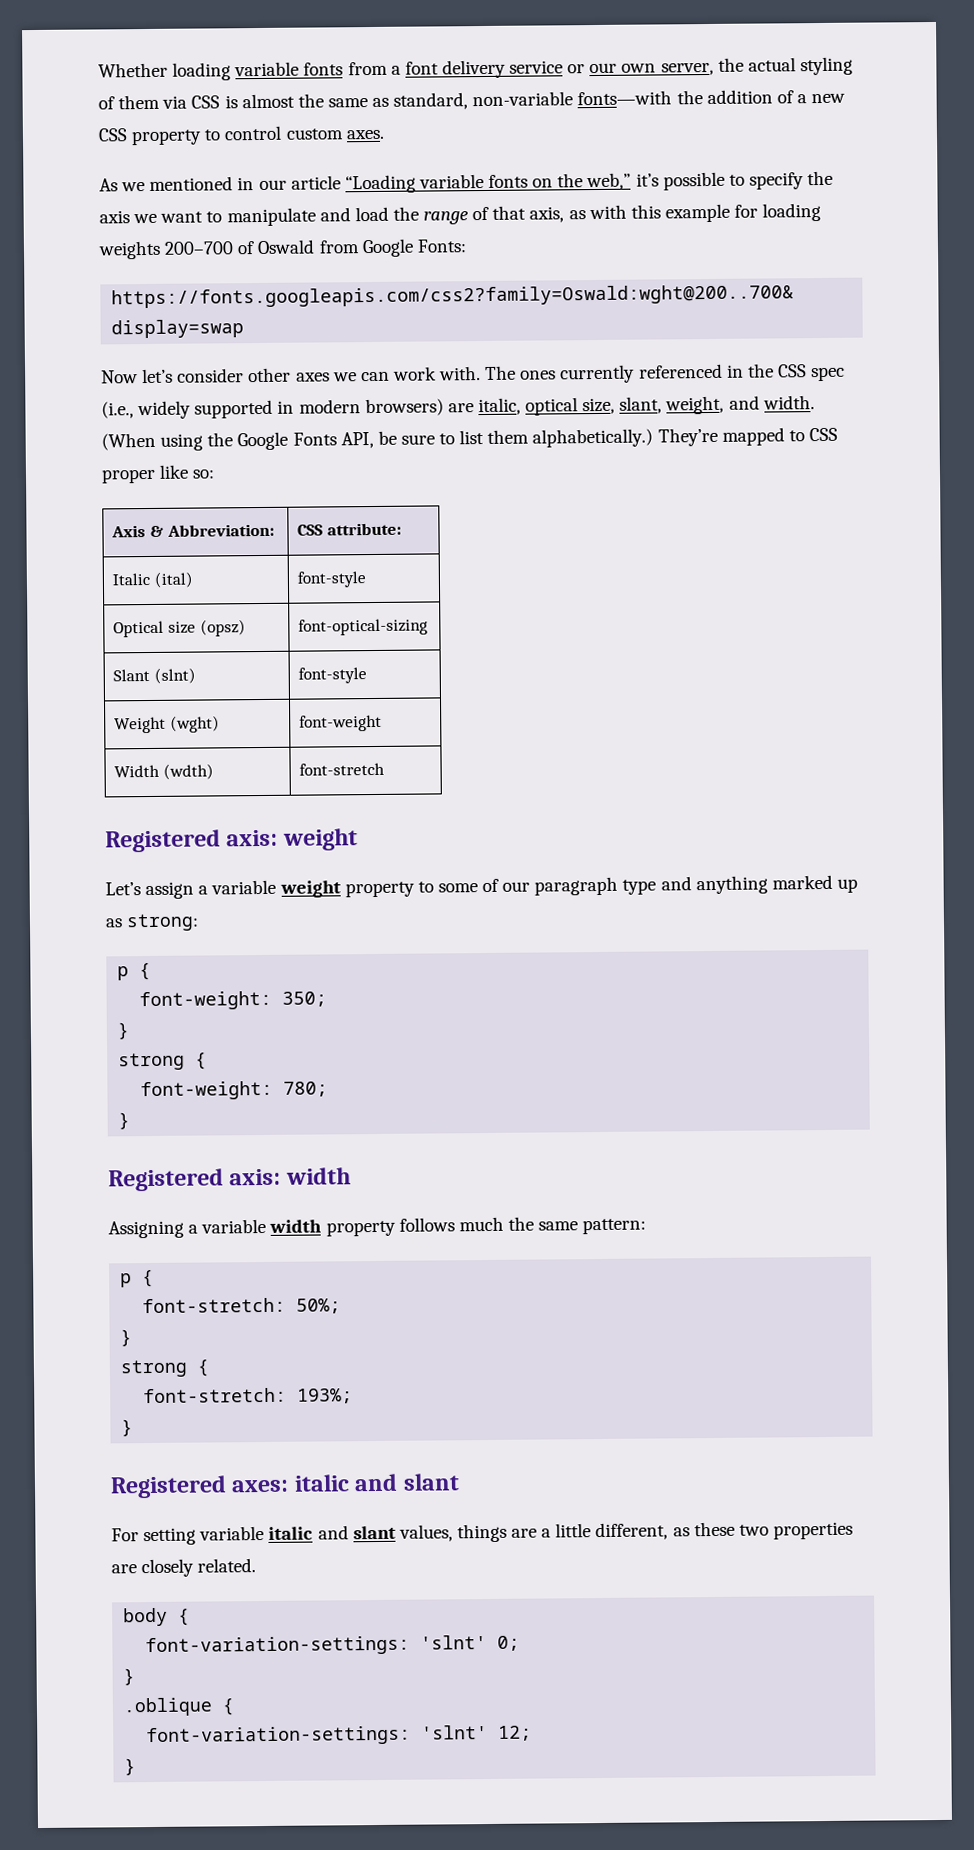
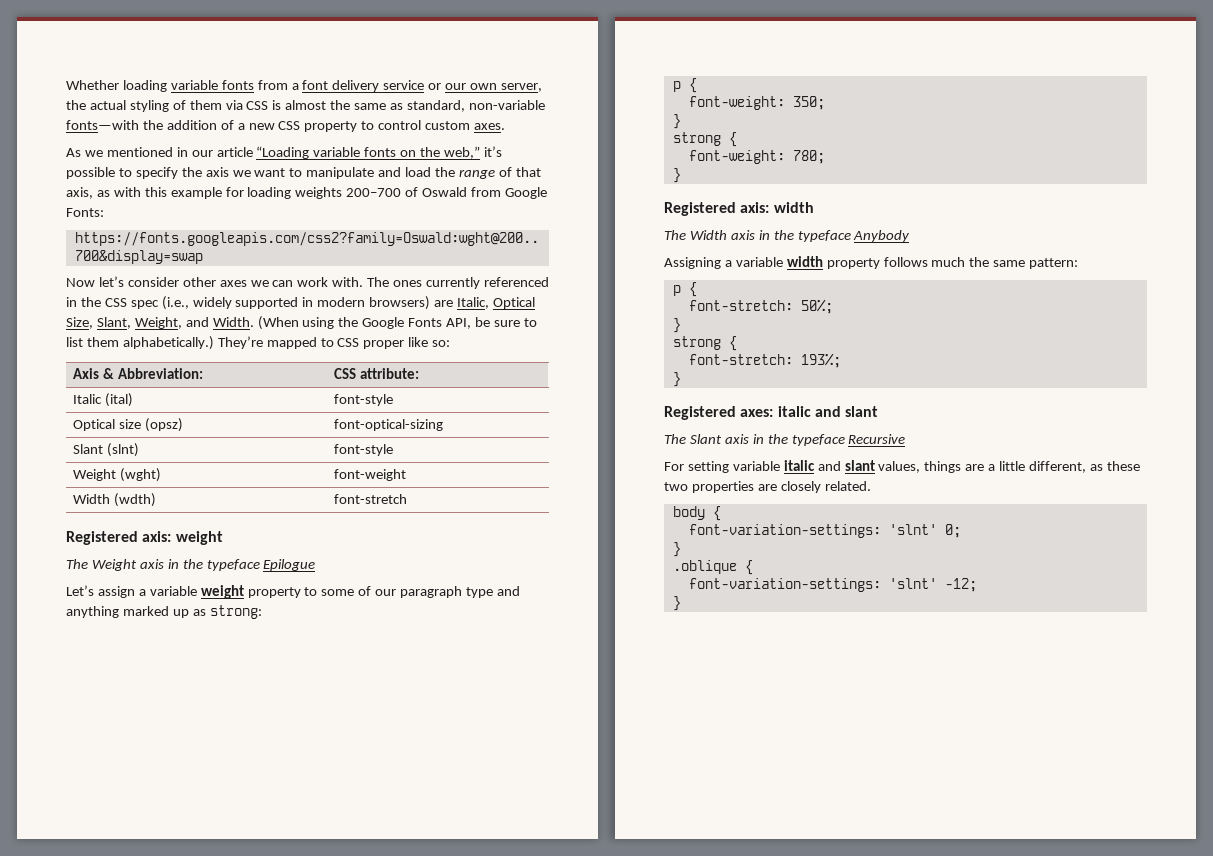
- The ones currently referenced in the CSS spec (i.e., widely supported in modern browsers) are italic, optical size, slant, weight, and width.
+ The ones currently referenced in the CSS spec (i.e., widely supported in modern browsers) are Italic, Optical Size, Slant, Weight, and Width.
+ The Weight axis in the typeface Epilogue
+ The Width axis in the typeface Anybody
+ The Slant axis in the typeface Recursive
- font-variation-settings: 'slnt' 12;
+ font-variation-settings: 'slnt' -12;

